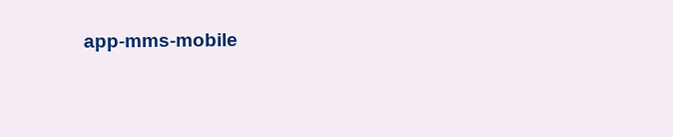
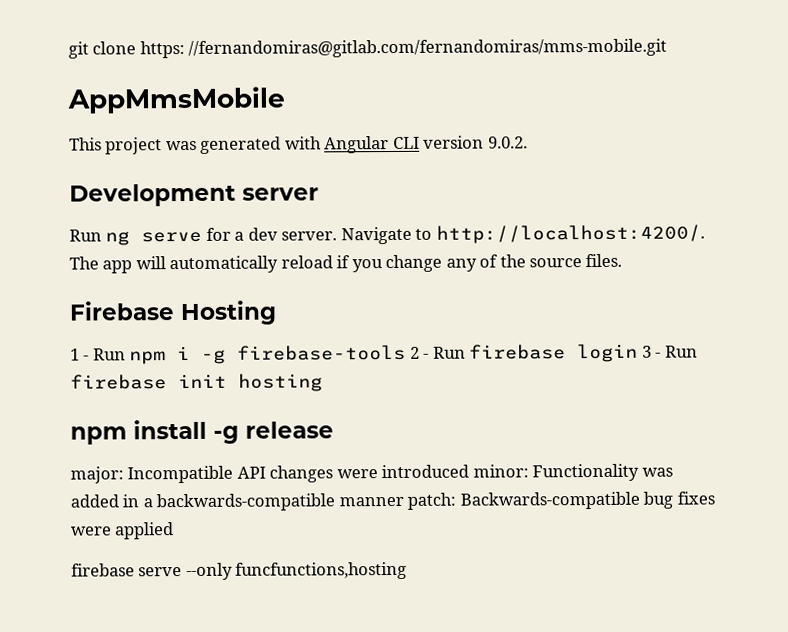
- app-mms-mobile
+ git clone https: //fernandomiras@gitlab.com/fernandomiras/mms-mobile.git
+ AppMmsMobile
+ This project was generated with Angular CLI version 9.0.2.
+ Development server
+ Run ng serve for a dev server. Navigate to http://localhost:4200/. The app will automatically reload if you change any of the source files.
+ Firebase Hosting
+ 1 - Run npm i -g firebase-tools 2 - Run firebase login 3 - Run firebase init hosting
+ npm install -g release
+ major: Incompatible API changes were introduced minor: Functionality was added in a backwards-compatible manner patch: Backwards-compatible bug fixes were applied
+ firebase serve --only funcfunctions,hosting

